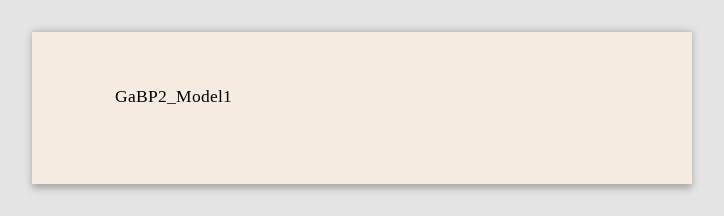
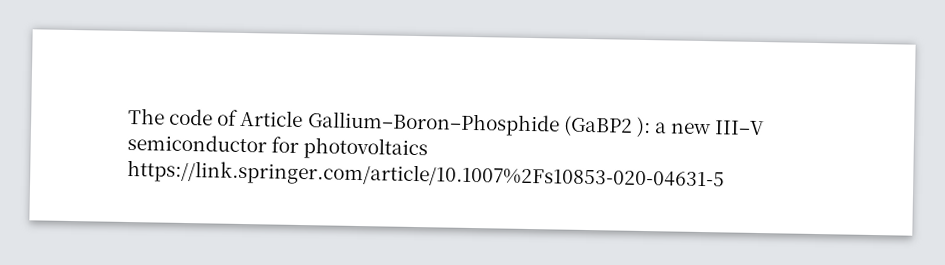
- GaBP2_Model1
+ The code of Article Gallium–Boron–Phosphide (GaBP2 ): a new III–V semiconductor for photovoltaics https://link.springer.com/article/10.1007%2Fs10853-020-04631-5

